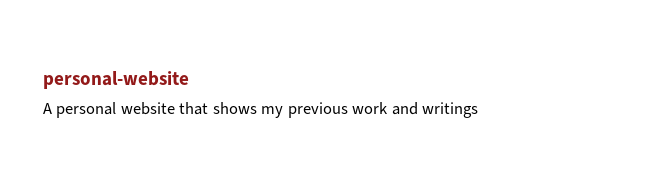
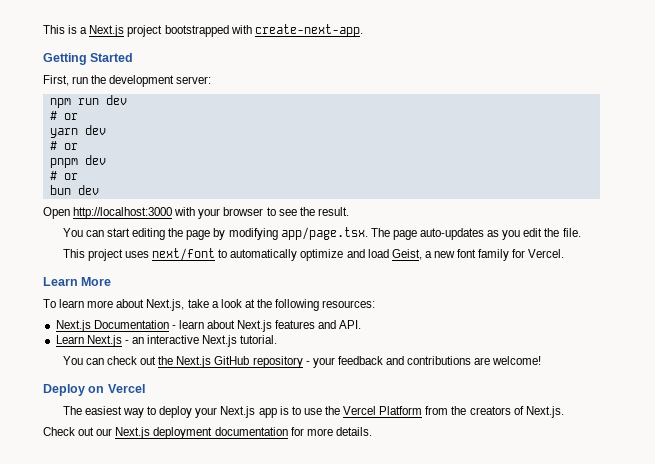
- personal-website
- A personal website that shows my previous work and writings
+ This is a Next.js project bootstrapped with create-next-app.
+ Getting Started
+ First, run the development server:
+ npm run dev
+ # or
+ yarn dev
+ # or
+ pnpm dev
+ # or
+ bun dev
+ Open http://localhost:3000 with your browser to see the result.
+ You can start editing the page by modifying app/page.tsx. The page auto-updates as you edit the file.
+ This project uses next/font to automatically optimize and load Geist, a new font family for Vercel.
+ Learn More
+ To learn more about Next.js, take a look at the following resources:
+ Next.js Documentation - learn about Next.js features and API.
+ Learn Next.js - an interactive Next.js tutorial.
+ You can check out the Next.js GitHub repository - your feedback and contributions are welcome!
+ Deploy on Vercel
+ The easiest way to deploy your Next.js app is to use the Vercel Platform from the creators of Next.js.
+ Check out our Next.js deployment documentation for more details.

